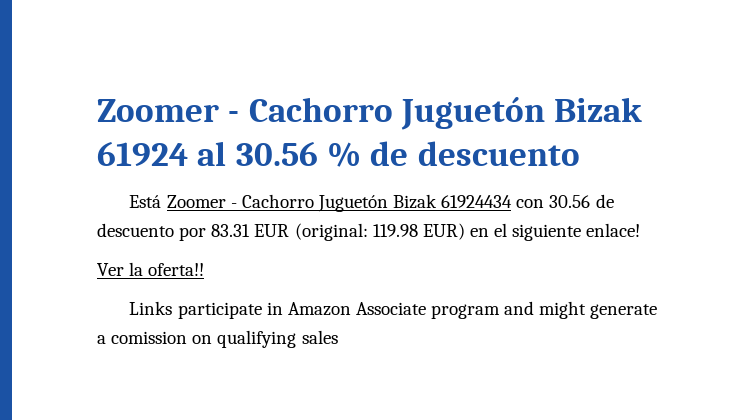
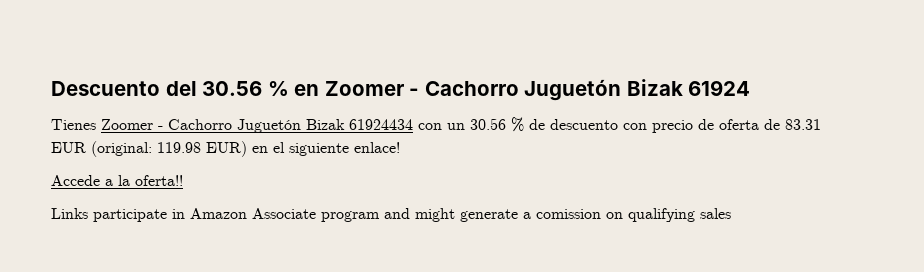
- Zoomer - Cachorro Juguetón Bizak 61924 al 30.56 % de descuento
- Está Zoomer - Cachorro Juguetón Bizak 61924434 con 30.56 de descuento por 83.31 EUR (original: 119.98 EUR) en el siguiente enlace!
+ Descuento del 30.56 % en Zoomer - Cachorro Juguetón Bizak 61924
+ Tienes Zoomer - Cachorro Juguetón Bizak 61924434 con un 30.56 % de descuento con precio de oferta de 83.31 EUR (original: 119.98 EUR) en el siguiente enlace!
- Ver la oferta!!
+ Accede a la oferta!!

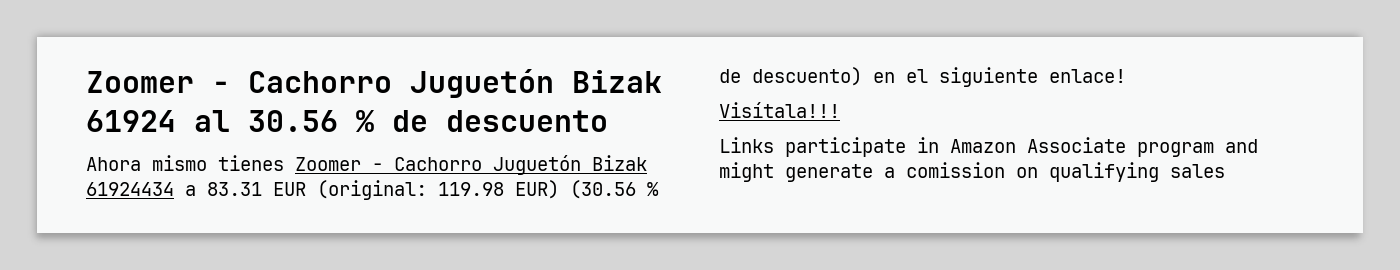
- Descuento del 30.56 % en Zoomer - Cachorro Juguetón Bizak 61924
- Tienes Zoomer - Cachorro Juguetón Bizak 61924434 con un 30.56 % de descuento con precio de oferta de 83.31 EUR (original: 119.98 EUR) en el siguiente enlace!
+ Zoomer - Cachorro Juguetón Bizak 61924 al 30.56 % de descuento
+ Ahora mismo tienes Zoomer - Cachorro Juguetón Bizak 61924434 a 83.31 EUR (original: 119.98 EUR) (30.56 % de descuento) en el siguiente enlace!
- Accede a la oferta!!
+ Visítala!!!

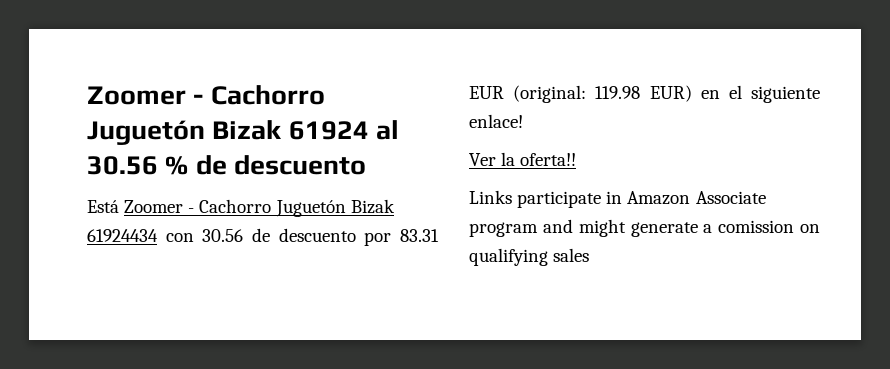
- Ahora mismo tienes Zoomer - Cachorro Juguetón Bizak 61924434 a 83.31 EUR (original: 119.98 EUR) (30.56 % de descuento) en el siguiente enlace!
+ Está Zoomer - Cachorro Juguetón Bizak 61924434 con 30.56 de descuento por 83.31 EUR (original: 119.98 EUR) en el siguiente enlace!
- Visítala!!!
+ Ver la oferta!!

